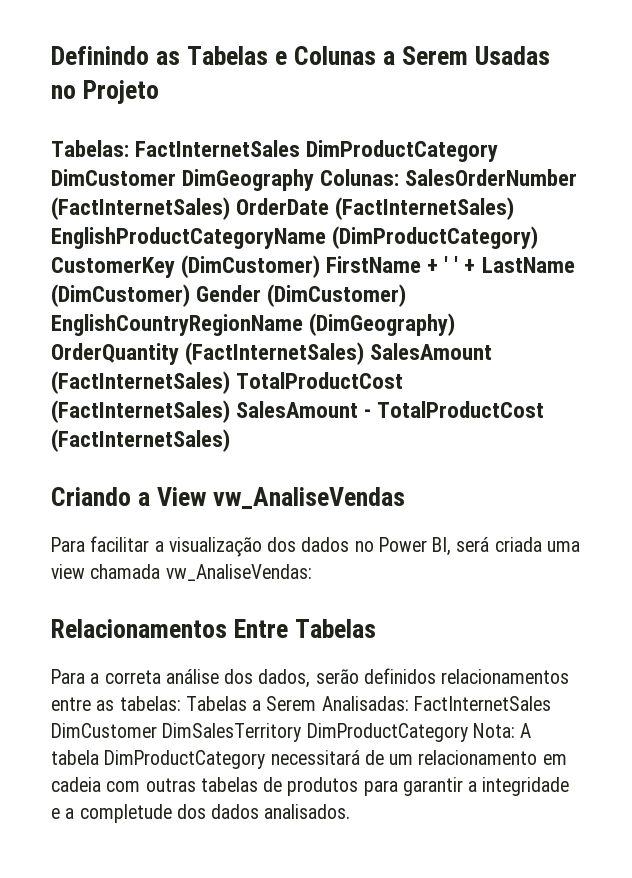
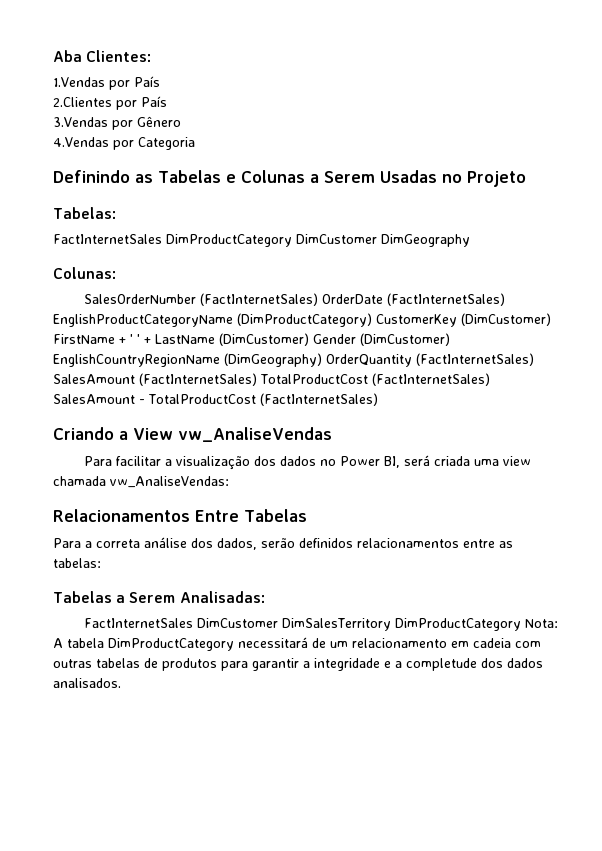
+ Aba Clientes:
+ 1.Vendas por País
+ 2.Clientes por País
+ 3.Vendas por Gênero
+ 4.Vendas por Categoria
- Tabelas: FactInternetSales DimProductCategory DimCustomer DimGeography Colunas: SalesOrderNumber (FactInternetSales) OrderDate (FactInternetSales) EnglishProductCategoryName (DimProductCategory) CustomerKey (DimCustomer) FirstName + ' ' + LastName (DimCustomer) Gender (DimCustomer) EnglishCountryRegionName (DimGeography) OrderQuantity (FactInternetSales) SalesAmount (FactInternetSales) TotalProductCost (FactInternetSales) SalesAmount - TotalProductCost (FactInternetSales)
+ Tabelas:
+ FactInternetSales DimProductCategory DimCustomer DimGeography
+ Colunas:
+ SalesOrderNumber (FactInternetSales) OrderDate (FactInternetSales) EnglishProductCategoryName (DimProductCategory) CustomerKey (DimCustomer) FirstName + ' ' + LastName (DimCustomer) Gender (DimCustomer) EnglishCountryRegionName (DimGeography) OrderQuantity (FactInternetSales) SalesAmount (FactInternetSales) TotalProductCost (FactInternetSales) SalesAmount - TotalProductCost (FactInternetSales)
- Para a correta análise dos dados, serão definidos relacionamentos entre as tabelas: Tabelas a Serem Analisadas: FactInternetSales DimCustomer DimSalesTerritory DimProductCategory Nota: A tabela DimProductCategory necessitará de um relacionamento em cadeia com outras tabelas de produtos para garantir a integridade e a completude dos dados analisados.
+ Para a correta análise dos dados, serão definidos relacionamentos entre as tabelas:
+ Tabelas a Serem Analisadas:
+ FactInternetSales DimCustomer DimSalesTerritory DimProductCategory Nota: A tabela DimProductCategory necessitará de um relacionamento em cadeia com outras tabelas de produtos para garantir a integridade e a completude dos dados analisados.

